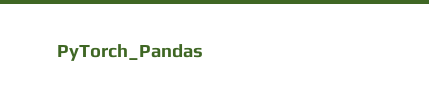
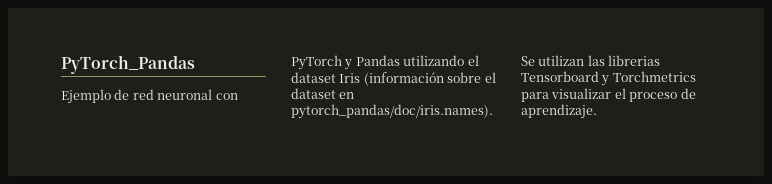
+ Ejemplo de red neuronal con PyTorch y Pandas utilizando el dataset Iris (información sobre el dataset en pytorch_pandas/doc/iris.names). Se utilizan las librerias Tensorboard y Torchmetrics para visualizar el proceso de aprendizaje.

